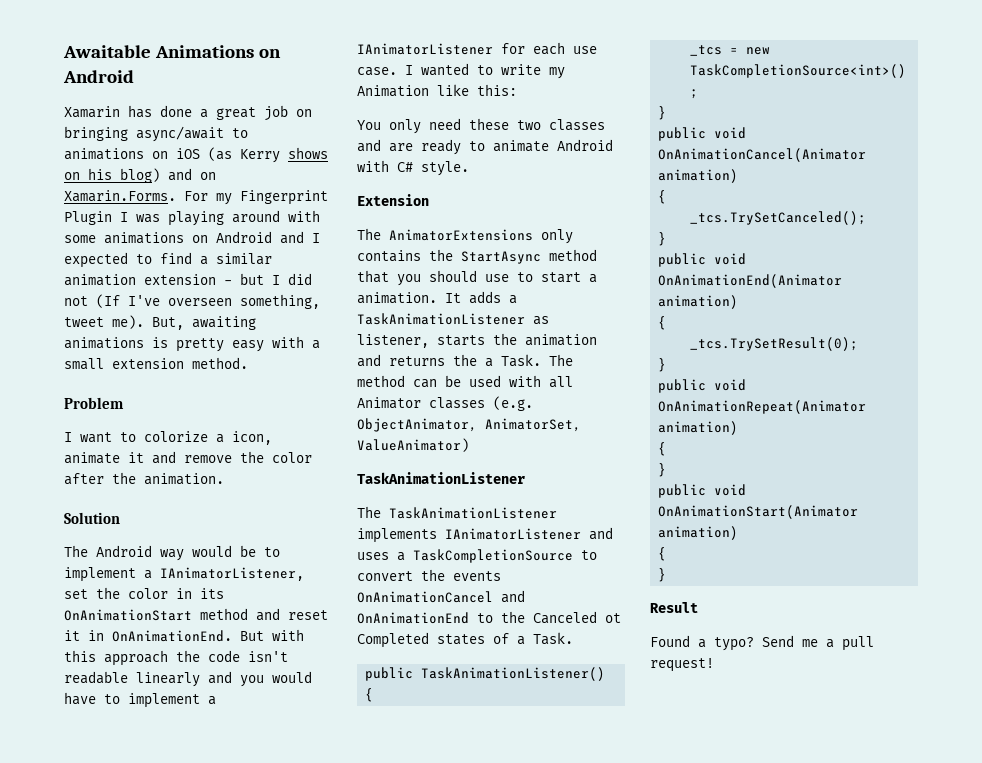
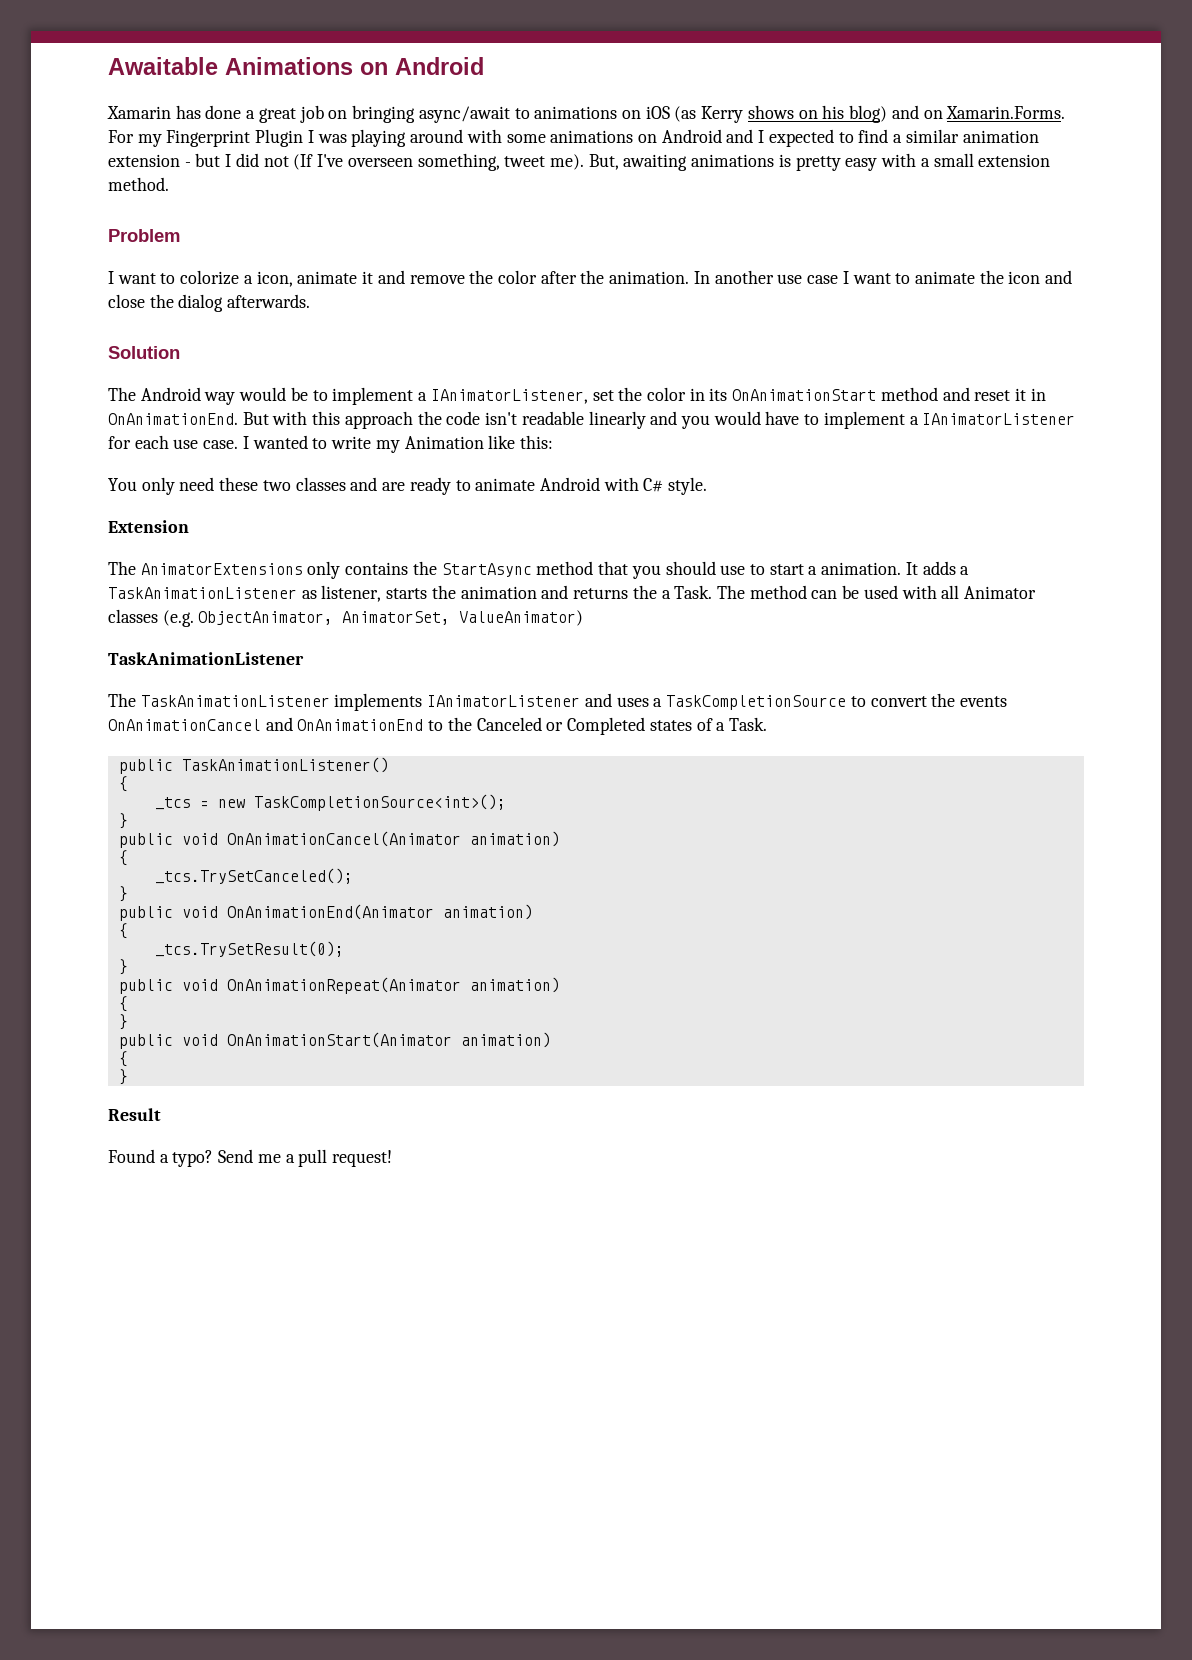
+ In another use case I want to animate the icon and close the dialog afterwards.
- The TaskAnimationListener implements IAnimatorListener and uses a TaskCompletionSource to convert the events OnAnimationCancel and OnAnimationEnd to the Canceled ot Completed states of a Task.
+ The TaskAnimationListener implements IAnimatorListener and uses a TaskCompletionSource to convert the events OnAnimationCancel and OnAnimationEnd to the Canceled or Completed states of a Task.

